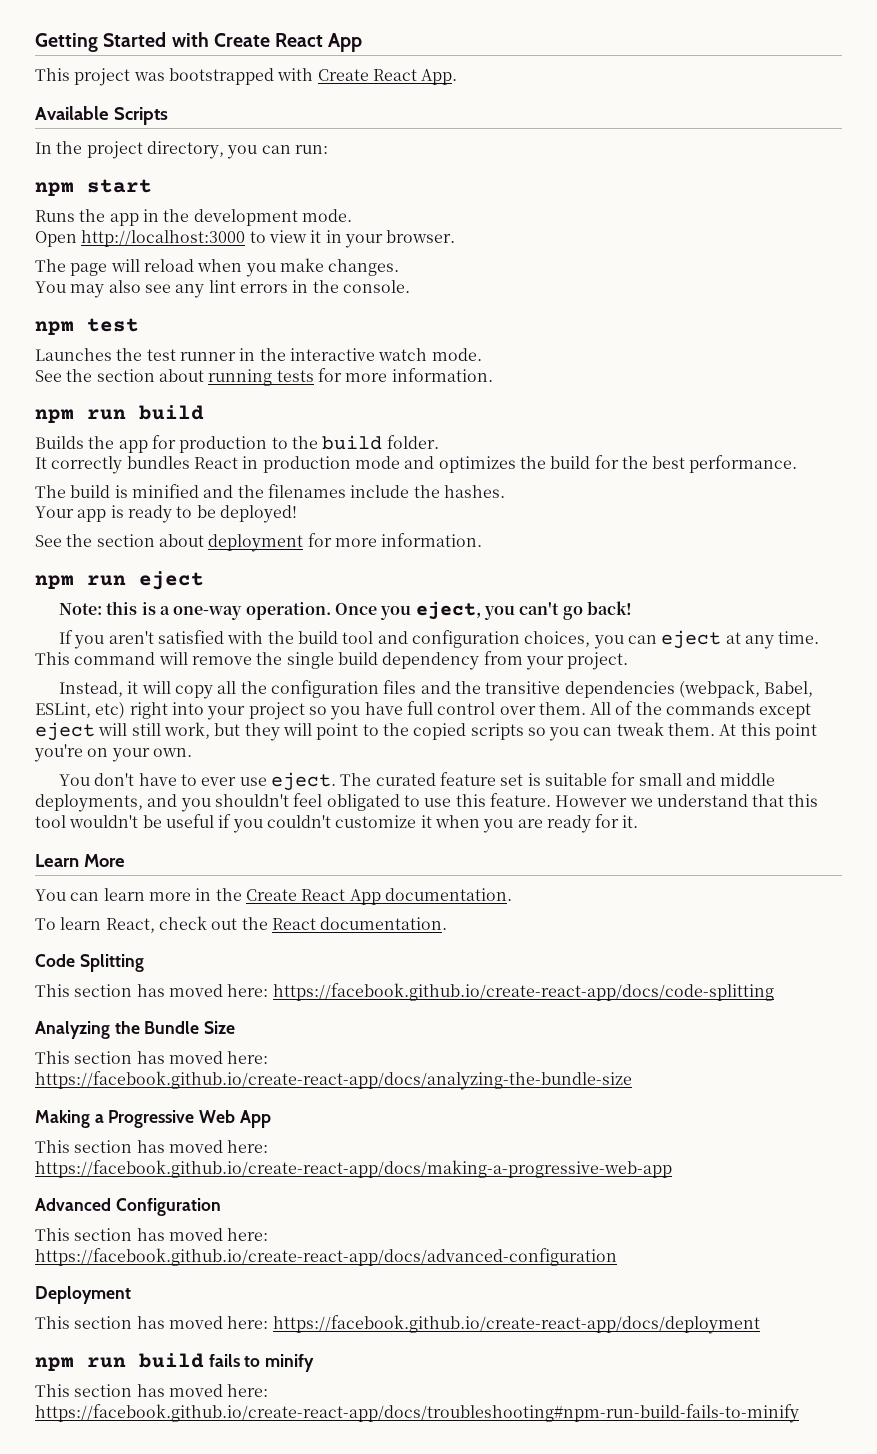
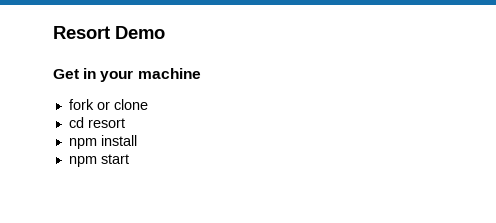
- Getting Started with Create React App
- This project was bootstrapped with Create React App.
- Available Scripts
- In the project directory, you can run:
+ Resort Demo
+ Get in your machine
+ fork or clone
+ cd resort
+ npm install
  npm start
- Runs the app in the development mode.
- Open http://localhost:3000 to view it in your browser.
- The page will reload when you make changes.
- You may also see any lint errors in the console.
- npm test
- Launches the test runner in the interactive watch mode.
- See the section about running tests for more information.
- npm run build
- Builds the app for production to the build folder.
- It correctly bundles React in production mode and optimizes the build for the best performance.
- The build is minified and the filenames include the hashes.
- Your app is ready to be deployed!
- See the section about deployment for more information.
- npm run eject
- Note: this is a one-way operation. Once you eject, you can't go back!
- If you aren't satisfied with the build tool and configuration choices, you can eject at any time. This command will remove the single build dependency from your project.
- Instead, it will copy all the configuration files and the transitive dependencies (webpack, Babel, ESLint, etc) right into your project so you have full control over them. All of the commands except eject will still work, but they will point to the copied scripts so you can tweak them. At this point you're on your own.
- You don't have to ever use eject. The curated feature set is suitable for small and middle deployments, and you shouldn't feel obligated to use this feature. However we understand that this tool wouldn't be useful if you couldn't customize it when you are ready for it.
- Learn More
- You can learn more in the Create React App documentation.
- To learn React, check out the React documentation.
- Code Splitting
- This section has moved here: https://facebook.github.io/create-react-app/docs/code-splitting
- Analyzing the Bundle Size
- This section has moved here: https://facebook.github.io/create-react-app/docs/analyzing-the-bundle-size
- Making a Progressive Web App
- This section has moved here: https://facebook.github.io/create-react-app/docs/making-a-progressive-web-app
- Advanced Configuration
- This section has moved here: https://facebook.github.io/create-react-app/docs/advanced-configuration
- Deployment
- This section has moved here: https://facebook.github.io/create-react-app/docs/deployment
- npm run build fails to minify
- This section has moved here: https://facebook.github.io/create-react-app/docs/troubleshooting#npm-run-build-fails-to-minify

